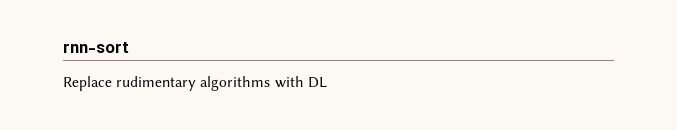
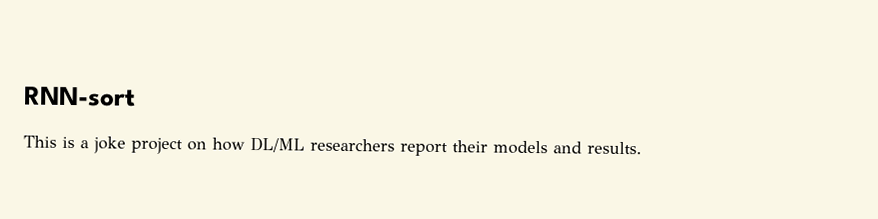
- rnn-sort
- Replace rudimentary algorithms with DL
+ RNN-sort
+ This is a joke project on how DL/ML researchers report their models and results.

